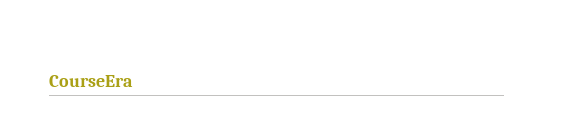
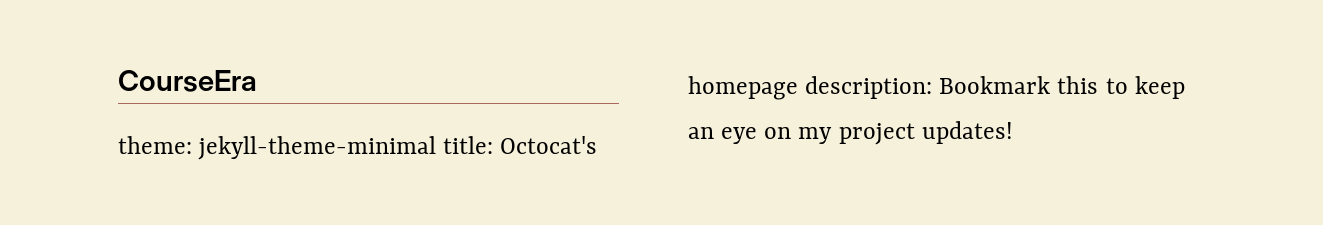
+ theme: jekyll-theme-minimal title: Octocat's homepage description: Bookmark this to keep an eye on my project updates!

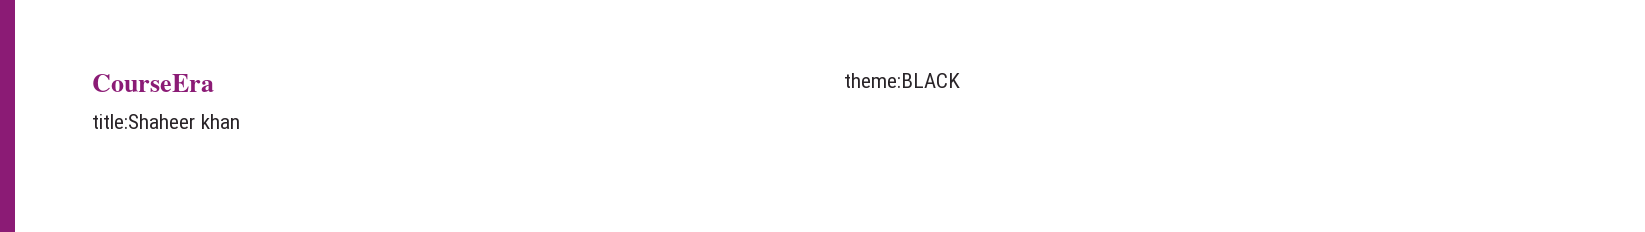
- theme: jekyll-theme-minimal title: Octocat's homepage description: Bookmark this to keep an eye on my project updates!
+ title:Shaheer khan
+ theme:BLACK

